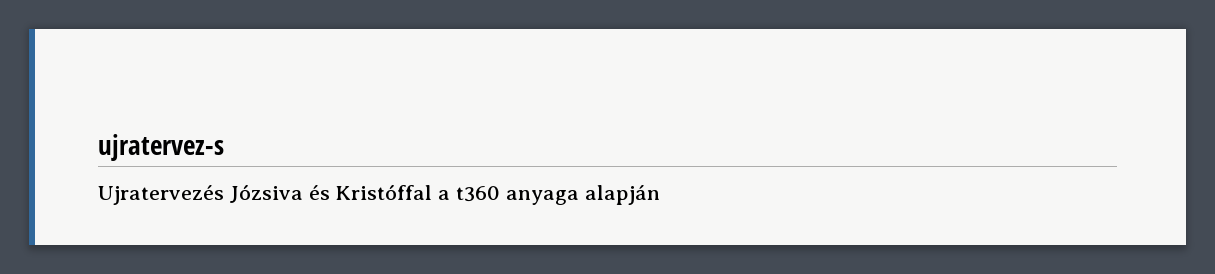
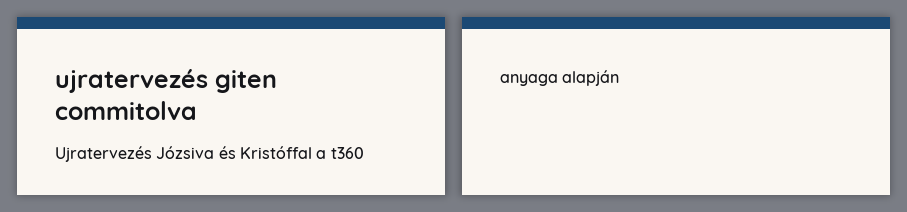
- ujratervez-s
+ ujratervezés giten commitolva

